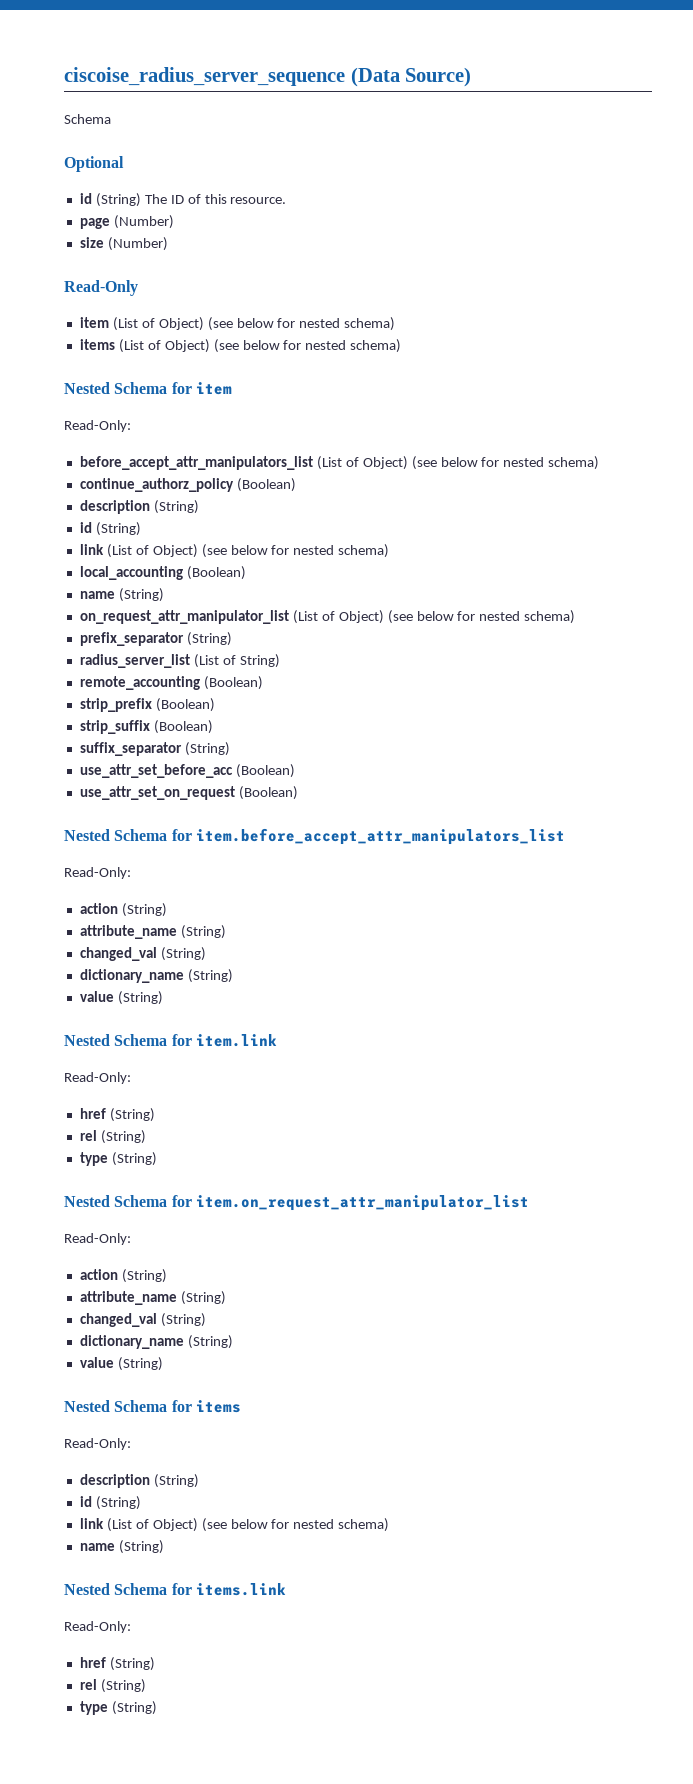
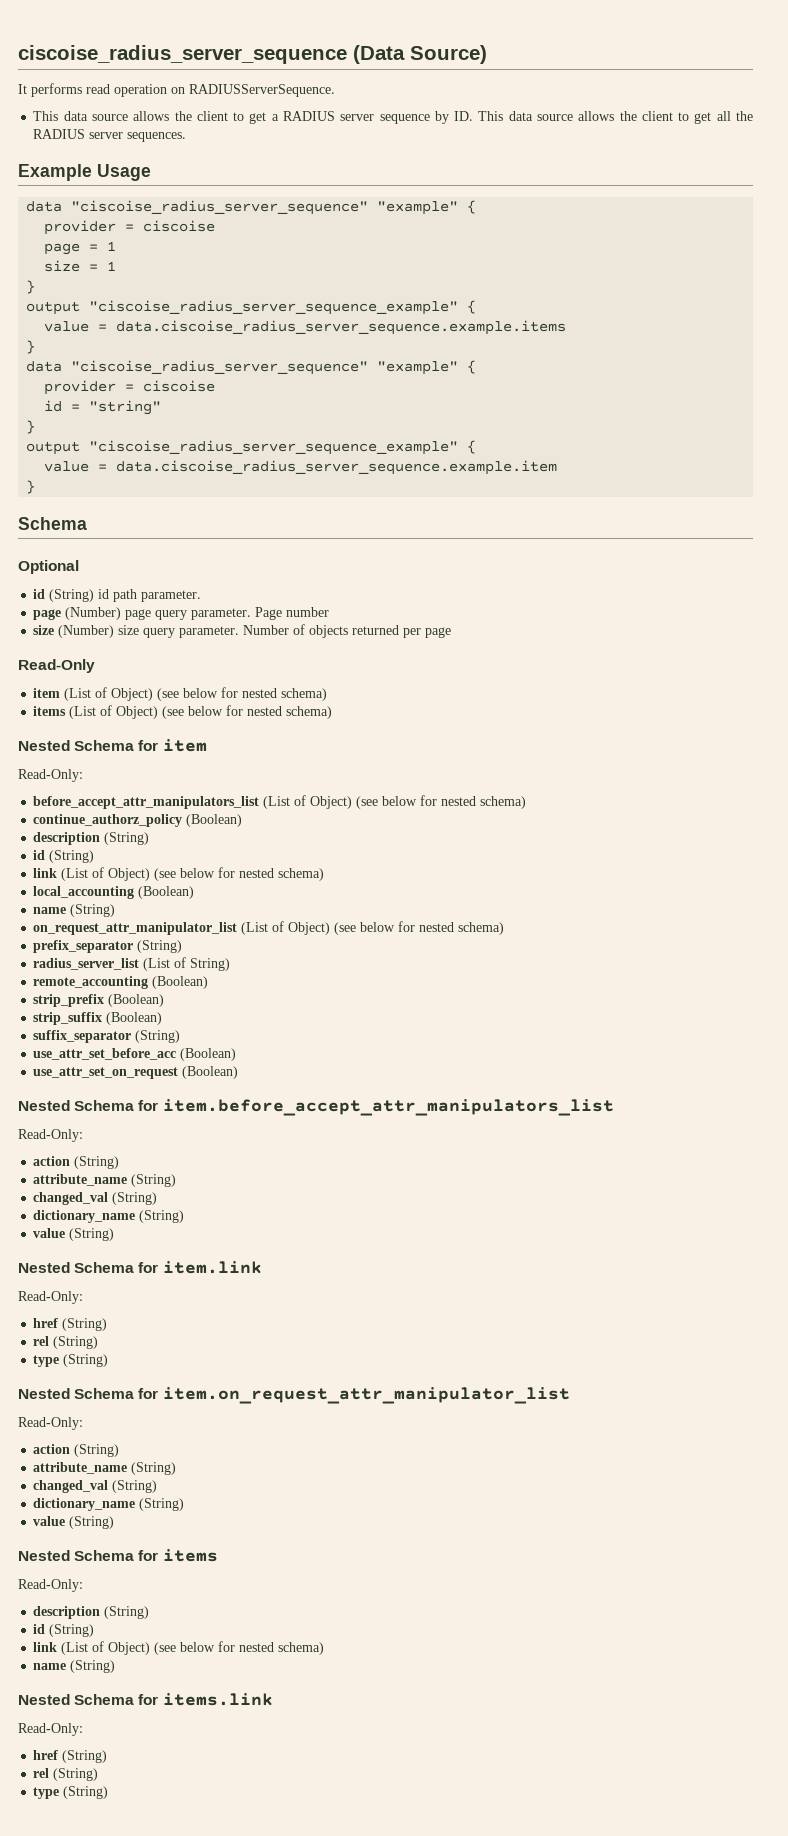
  ciscoise_radius_server_sequence (Data Source)
+ It performs read operation on RADIUSServerSequence.
+ This data source allows the client to get a RADIUS server sequence by ID. This data source allows the client to get all the RADIUS server sequences.
+ Example Usage
+ data "ciscoise_radius_server_sequence" "example" {
+ provider = ciscoise
+ page = 1
+ size = 1
+ }
+ output "ciscoise_radius_server_sequence_example" {
+ value = data.ciscoise_radius_server_sequence.example.items
+ }
+ data "ciscoise_radius_server_sequence" "example" {
+ provider = ciscoise
+ id = "string"
+ }
+ output "ciscoise_radius_server_sequence_example" {
+ value = data.ciscoise_radius_server_sequence.example.item
+ }
  Schema
  Optional
- id (String) The ID of this resource.
- page (Number)
- size (Number)
+ id (String) id path parameter.
+ page (Number) page query parameter. Page number
+ size (Number) size query parameter. Number of objects returned per page

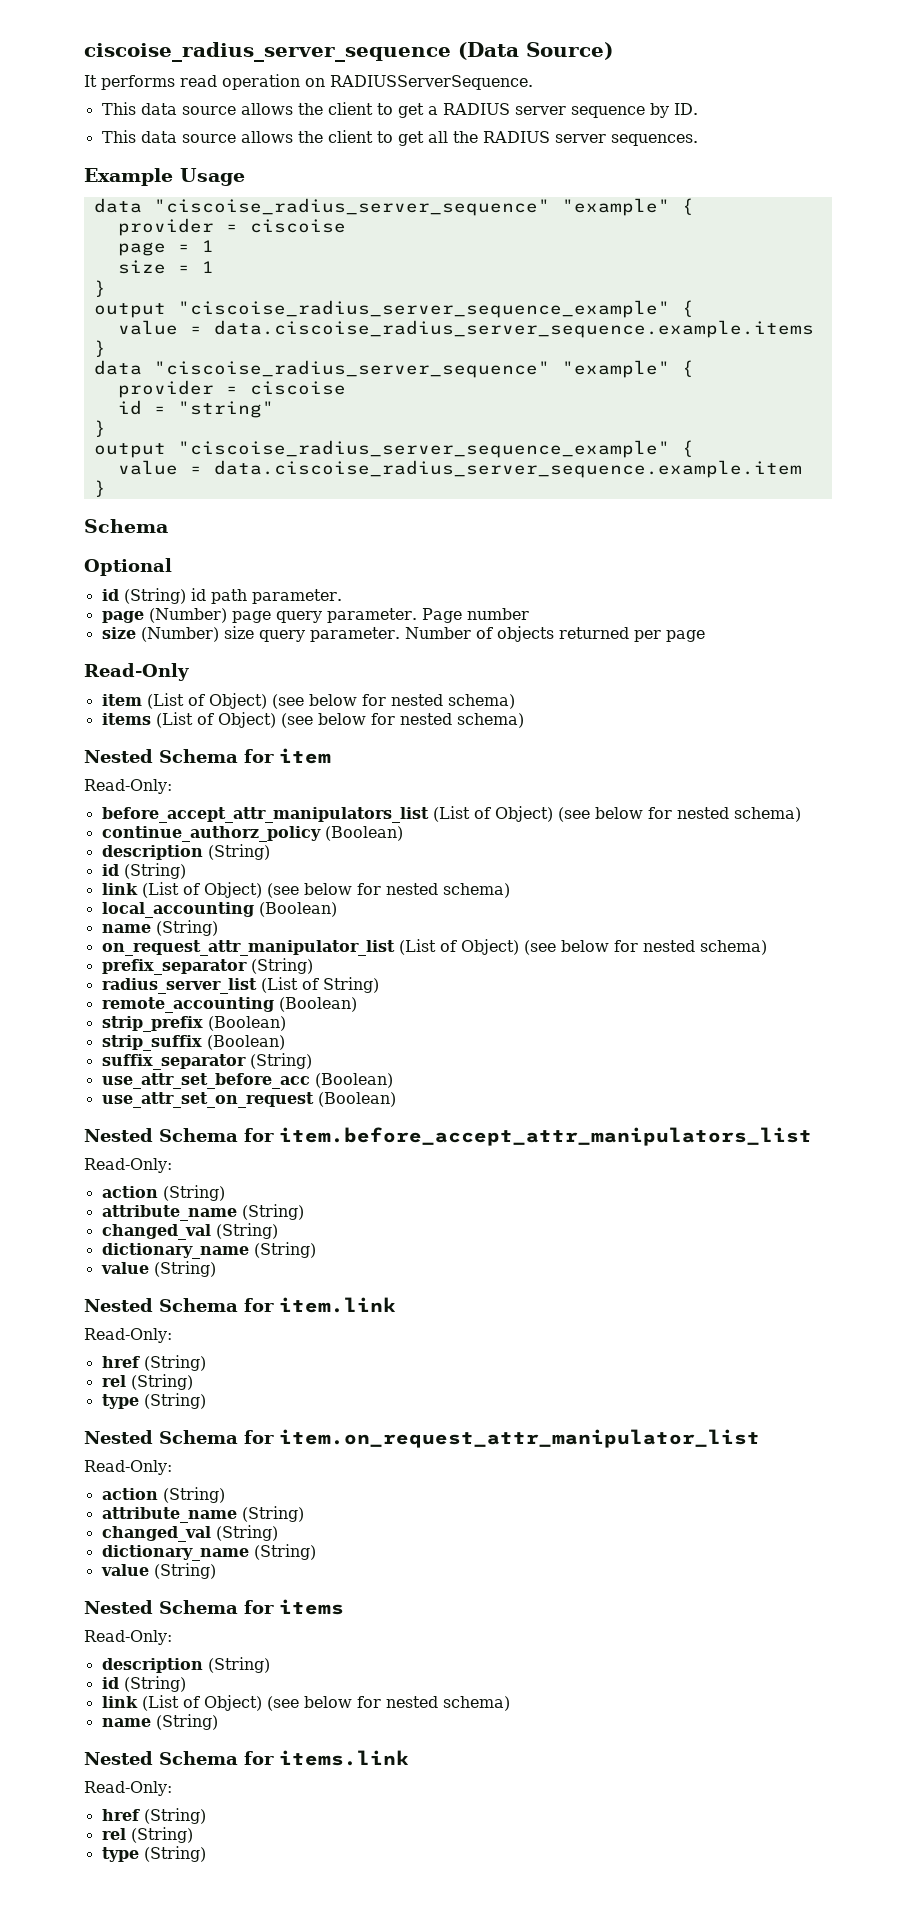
- This data source allows the client to get a RADIUS server sequence by ID. This data source allows the client to get all the RADIUS server sequences.
+ This data source allows the client to get a RADIUS server sequence by ID.
+ This data source allows the client to get all the RADIUS server sequences.

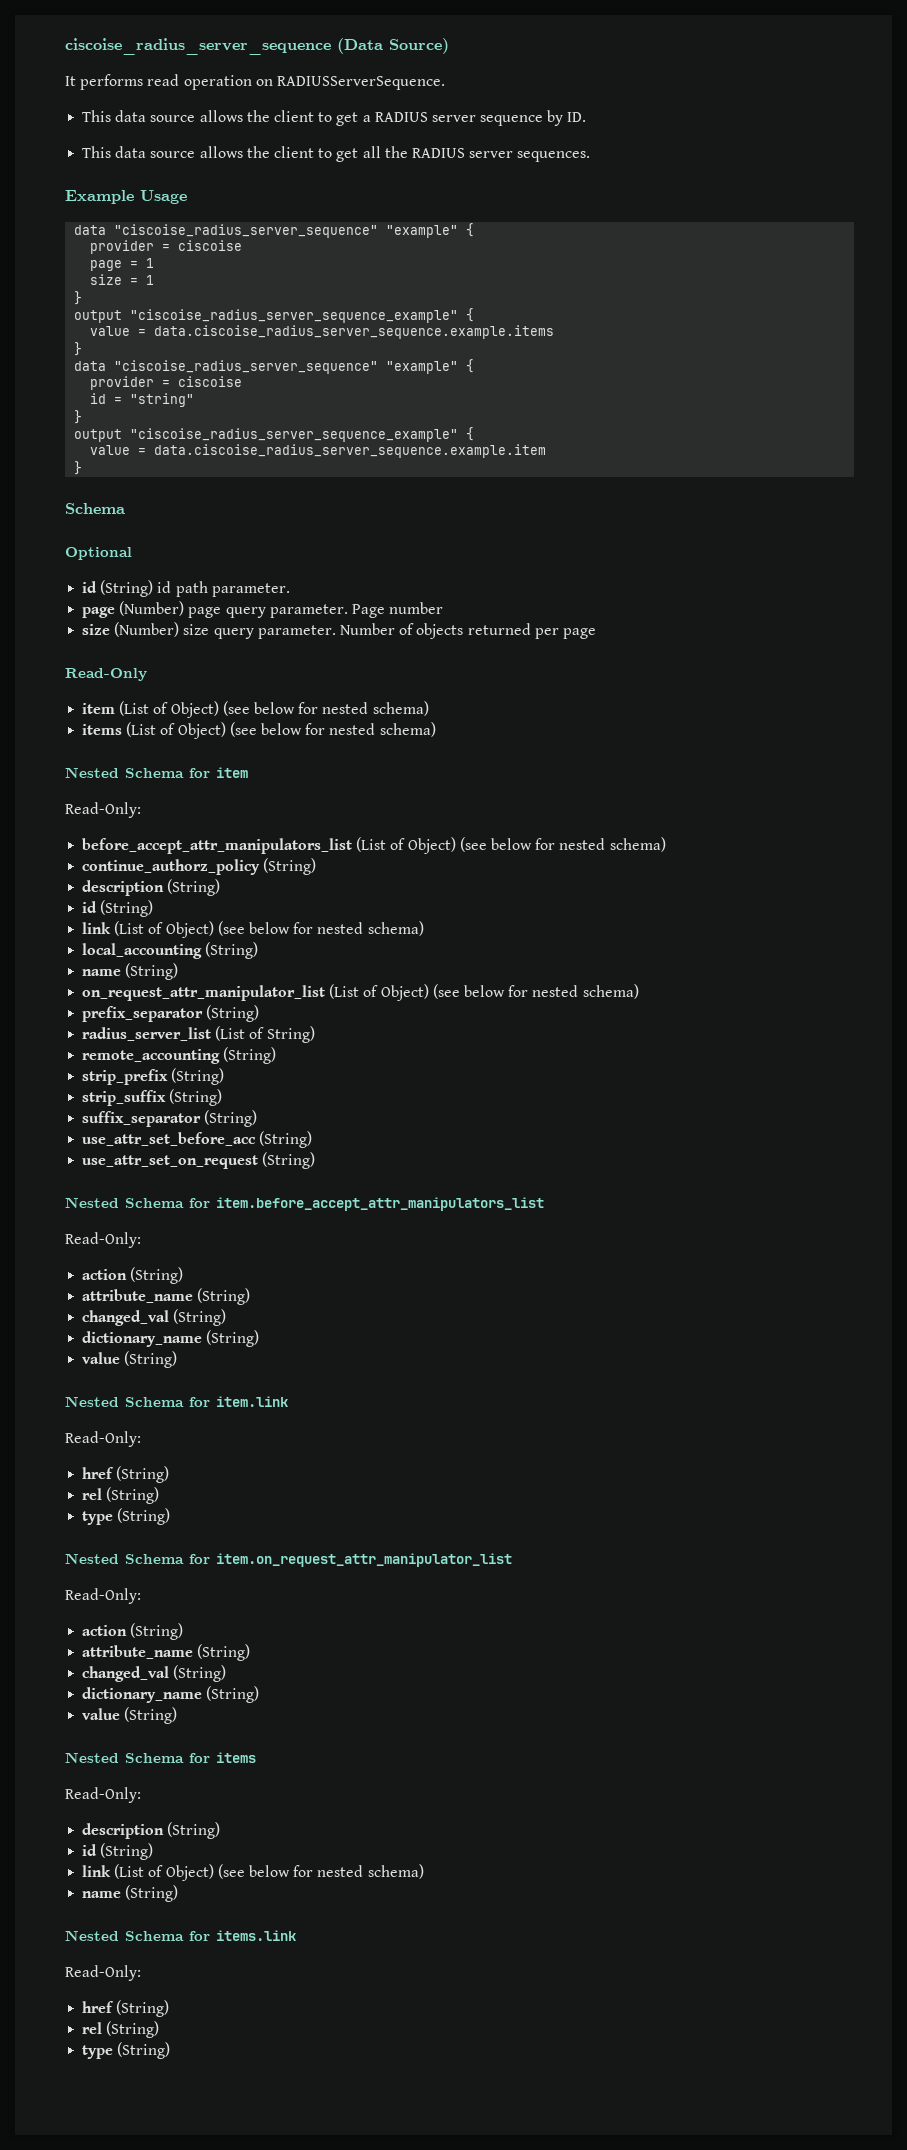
- continue_authorz_policy (Boolean)
+ continue_authorz_policy (String)
- local_accounting (Boolean)
+ local_accounting (String)
- remote_accounting (Boolean)
+ remote_accounting (String)
- strip_prefix (Boolean)
+ strip_prefix (String)
- strip_suffix (Boolean)
+ strip_suffix (String)
- use_attr_set_before_acc (Boolean)
+ use_attr_set_before_acc (String)
- use_attr_set_on_request (Boolean)
+ use_attr_set_on_request (String)

